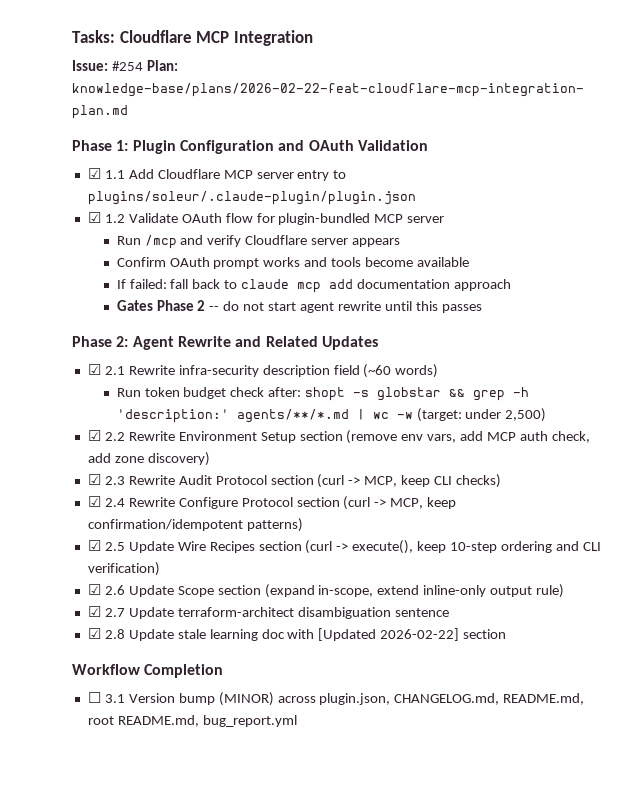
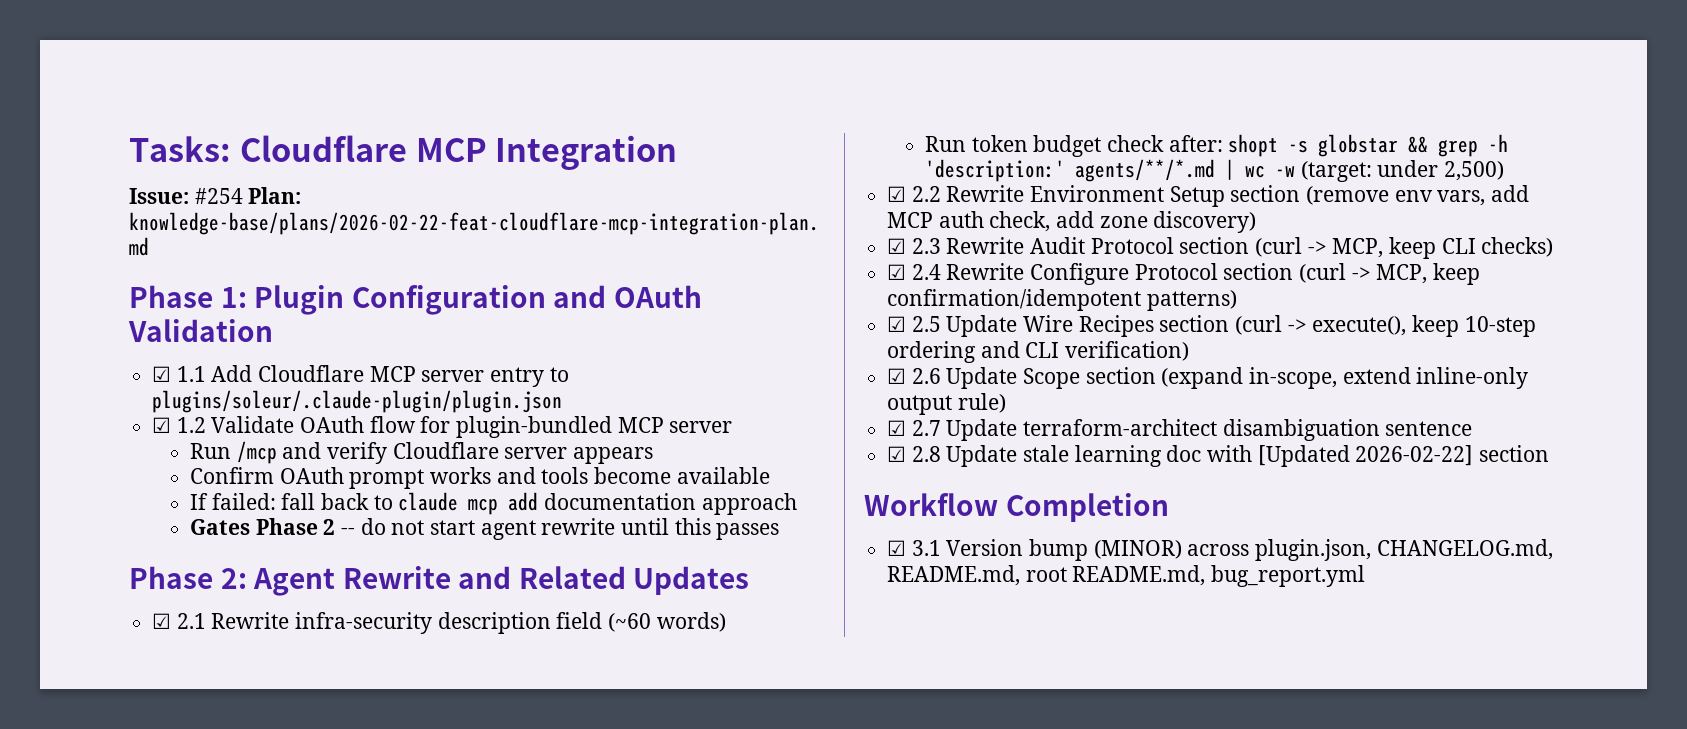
- ☐ 3.1 Version bump (MINOR) across plugin.json, CHANGELOG.md, README.md, root README.md, bug_report.yml
+ ☑ 3.1 Version bump (MINOR) across plugin.json, CHANGELOG.md, README.md, root README.md, bug_report.yml

